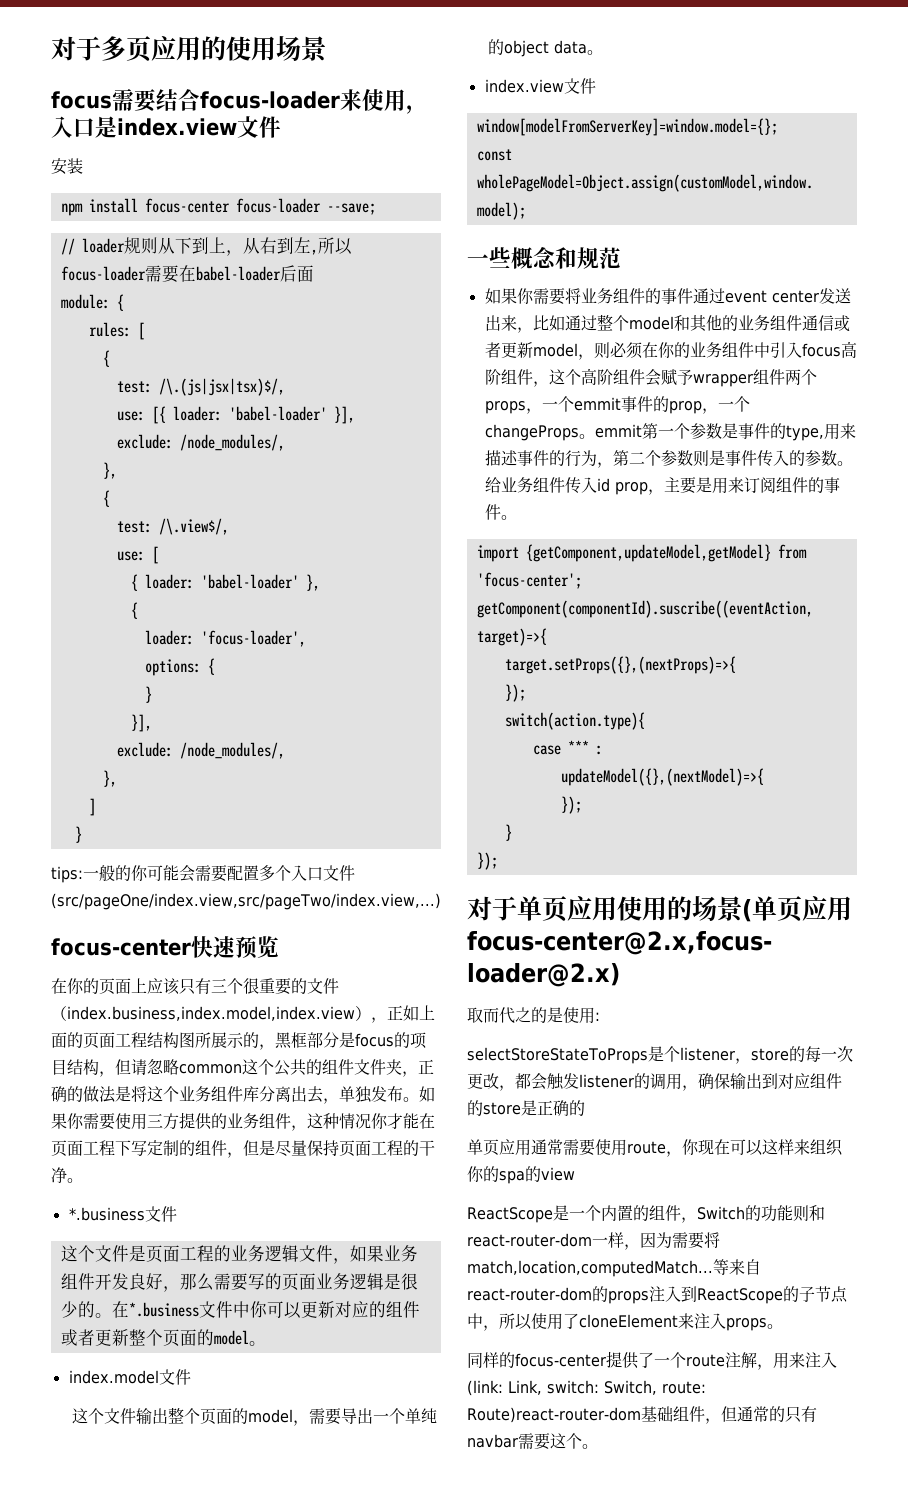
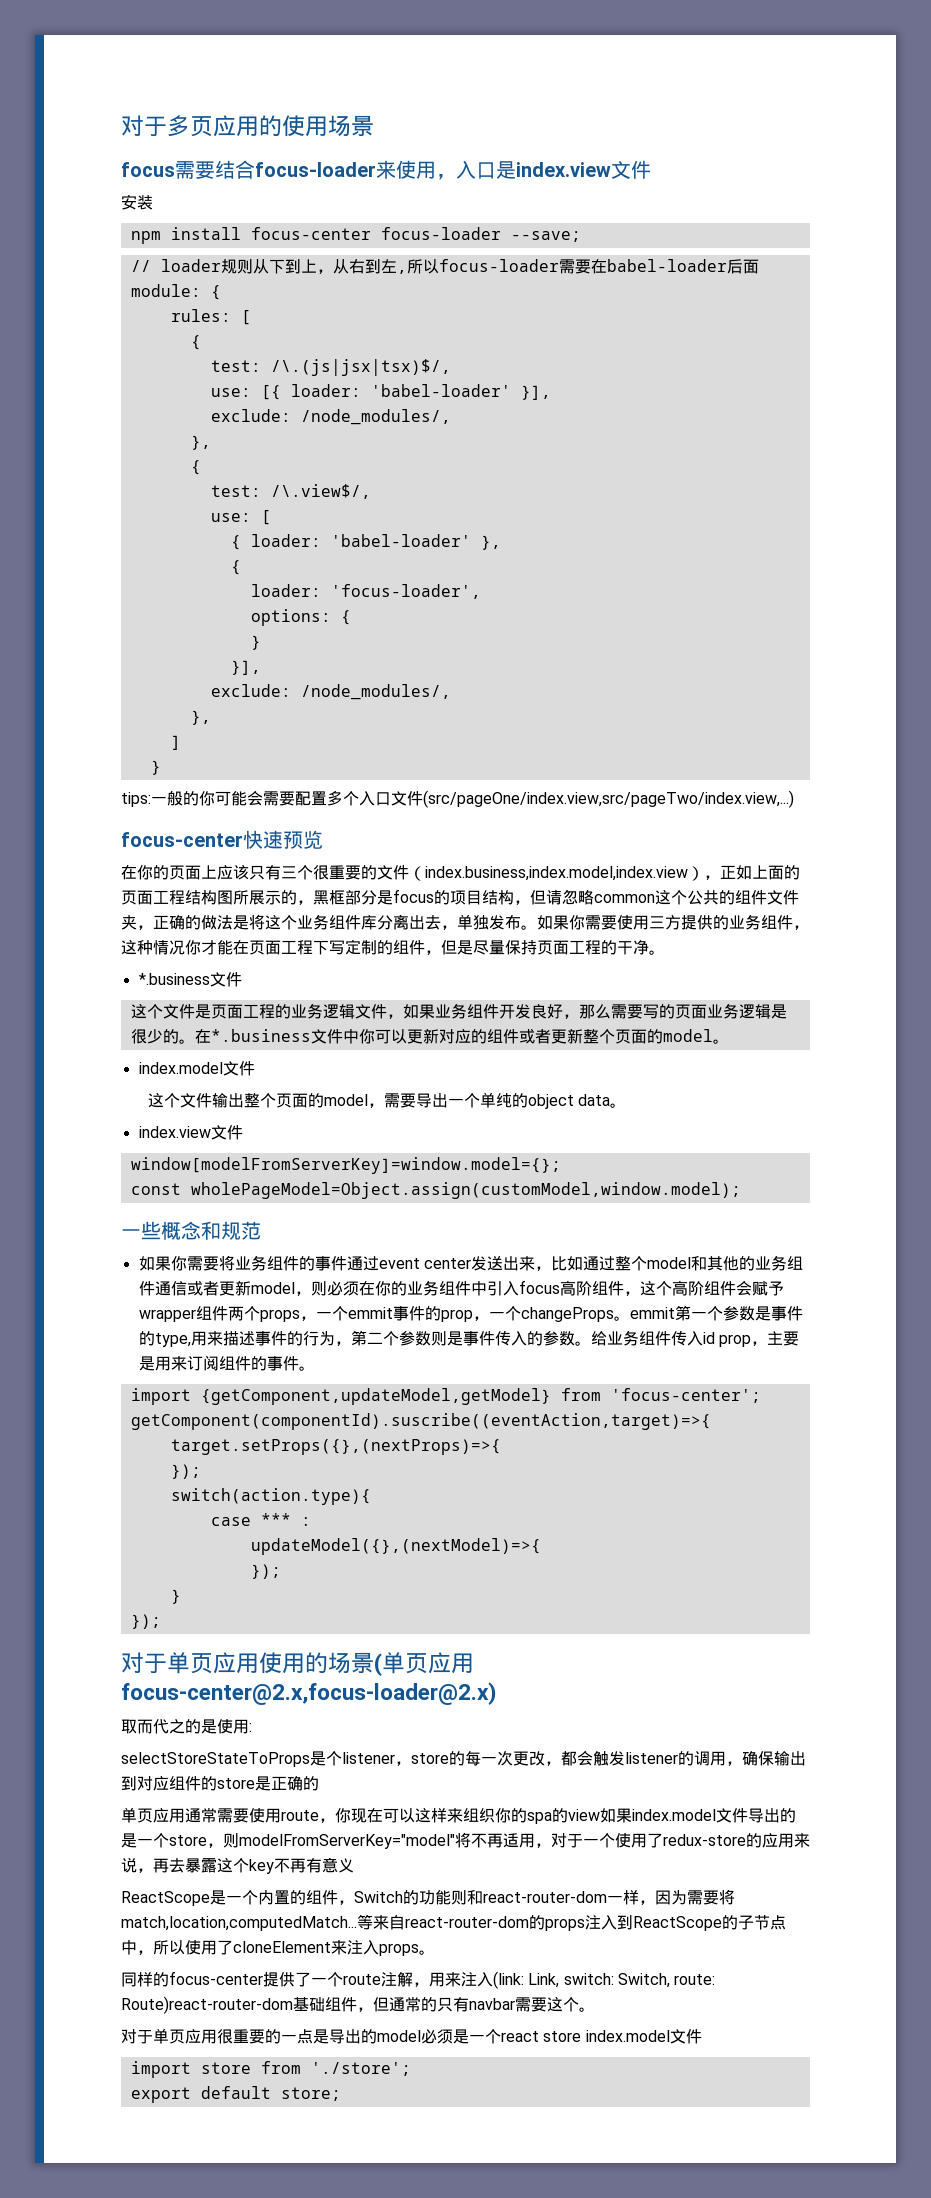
- 单页应用通常需要使用route，你现在可以这样来组织你的spa的view
+ 单页应用通常需要使用route，你现在可以这样来组织你的spa的view如果index.model文件导出的是一个store，则modelFromServerKey="model"将不再适用，对于一个使用了redux-store的应用来说，再去暴露这个key不再有意义
+ 对于单页应用很重要的一点是导出的model必须是一个react store index.model文件
+ import store from './store';
+ export default store;

